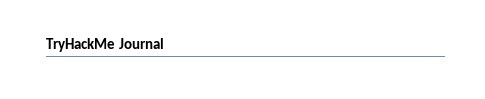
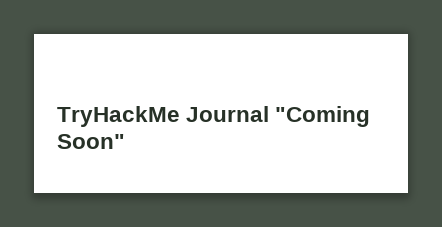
- TryHackMe Journal
+ TryHackMe Journal "Coming Soon"

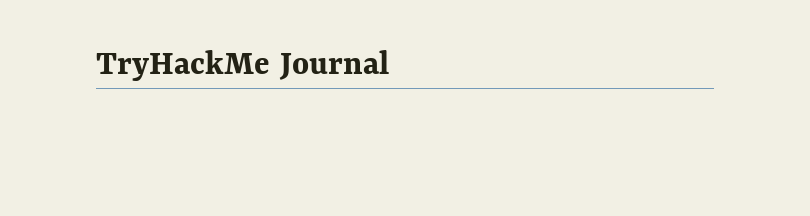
- TryHackMe Journal "Coming Soon"
+ TryHackMe Journal

